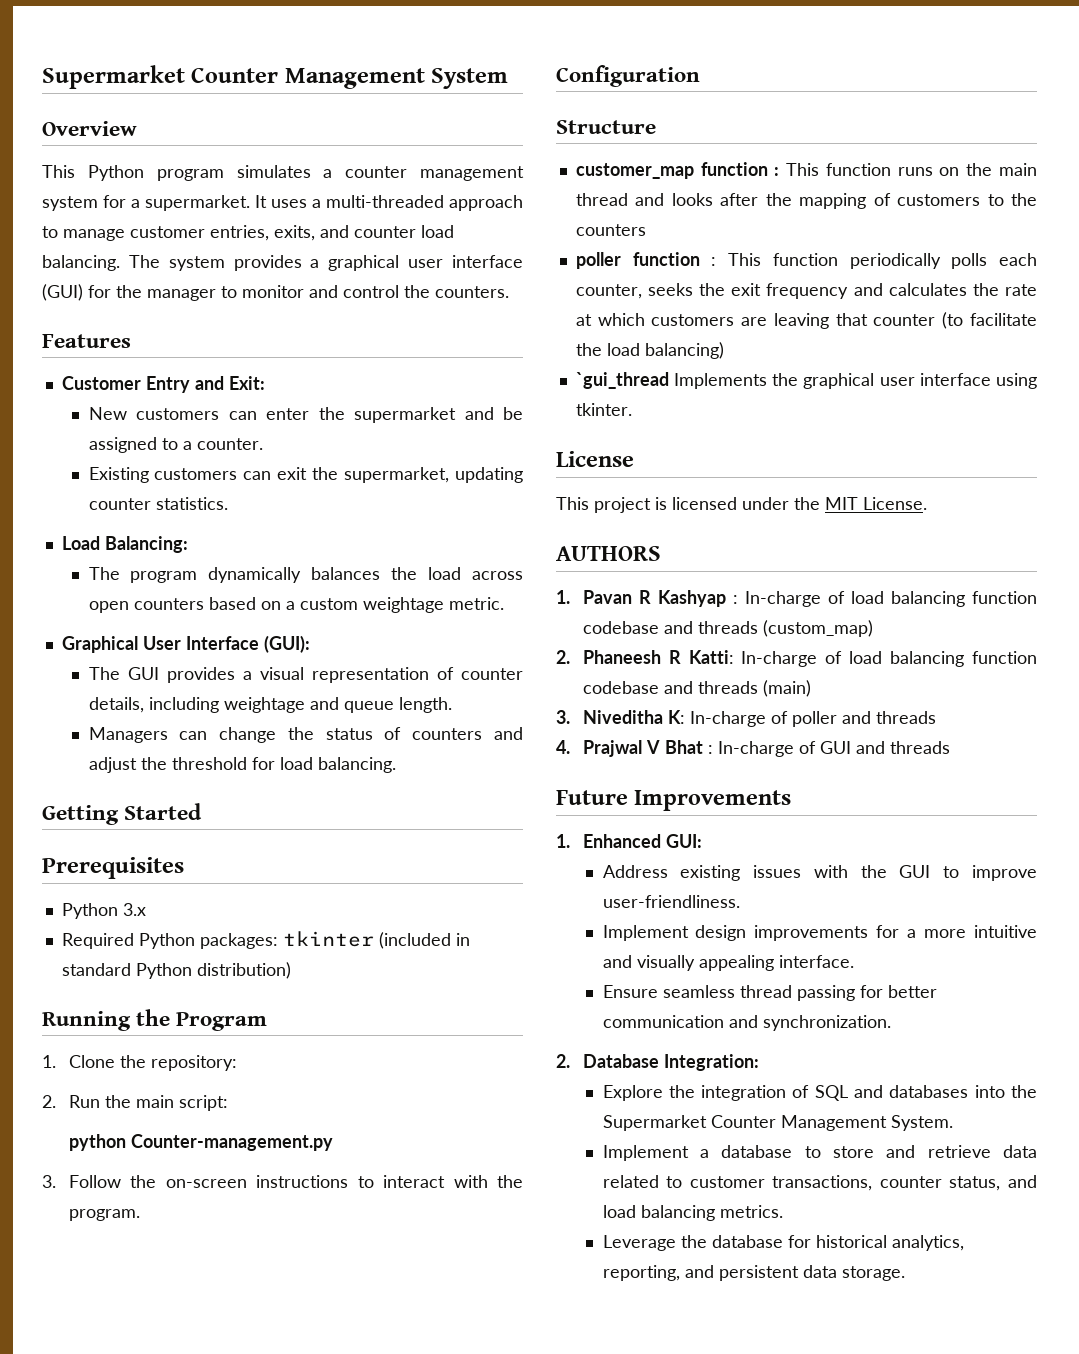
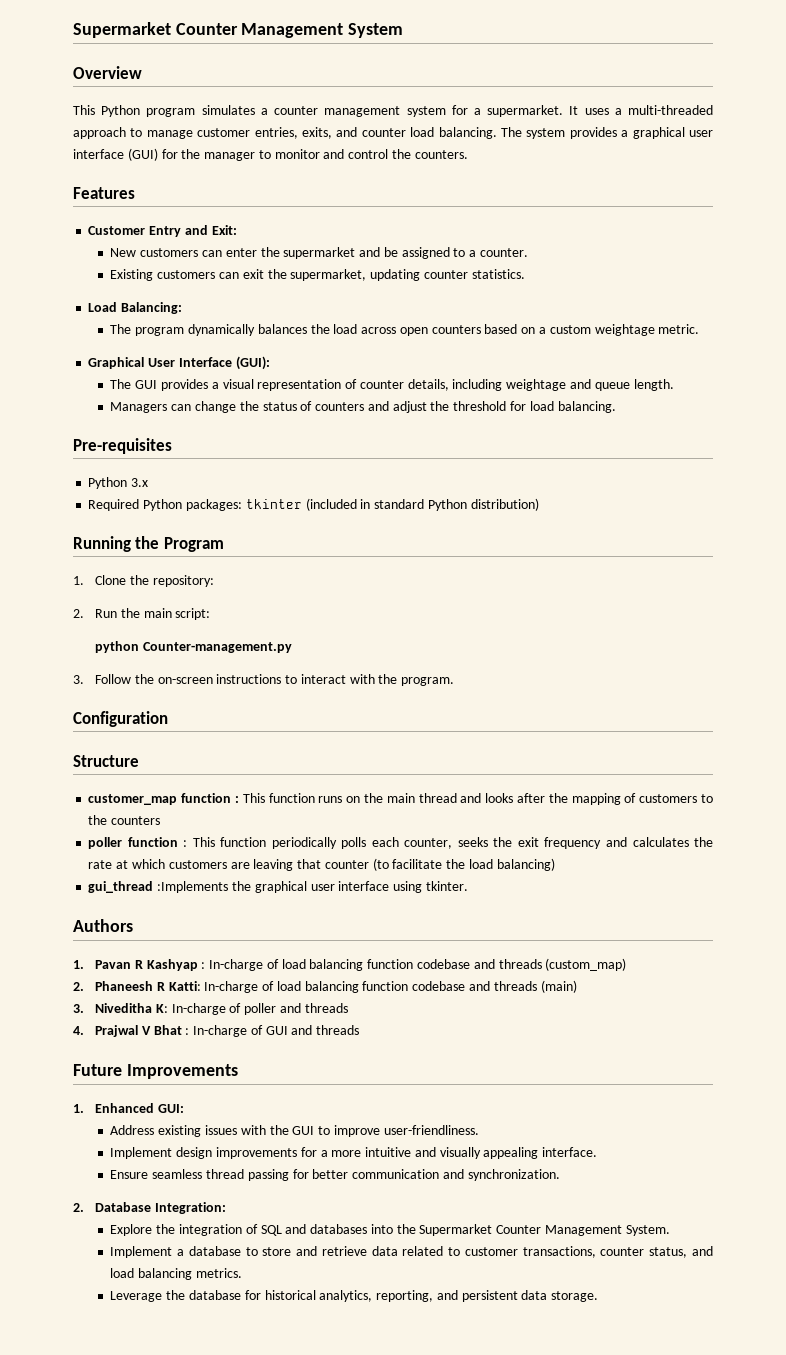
- Getting Started
- Prerequisites
+ Pre-requisites
- `gui_thread Implements the graphical user interface using tkinter.
+ gui_thread :Implements the graphical user interface using tkinter.
- License
- This project is licensed under the MIT License.
- AUTHORS
+ Authors

